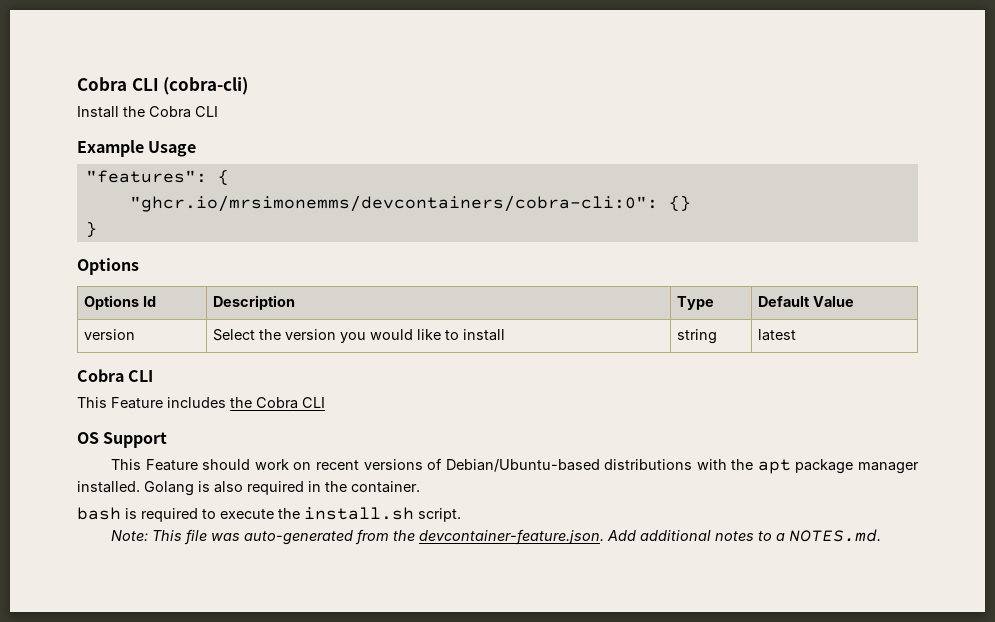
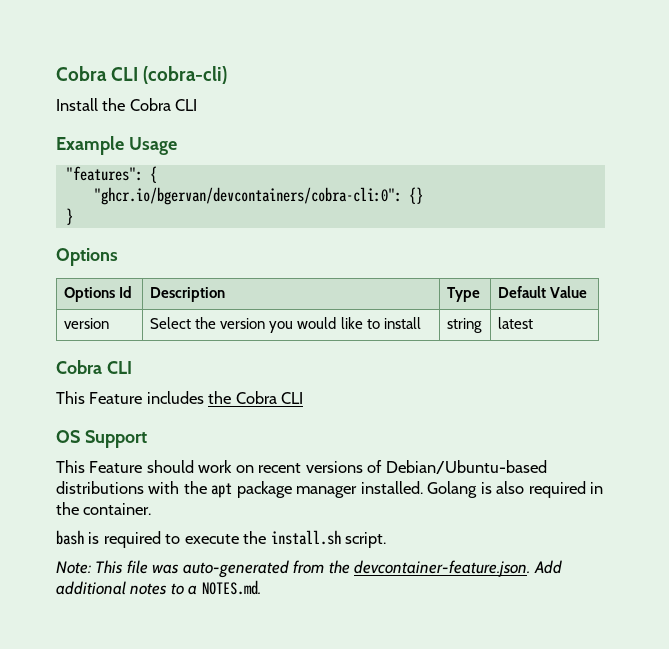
- "ghcr.io/mrsimonemms/devcontainers/cobra-cli:0": {}
+ "ghcr.io/bgervan/devcontainers/cobra-cli:0": {}

